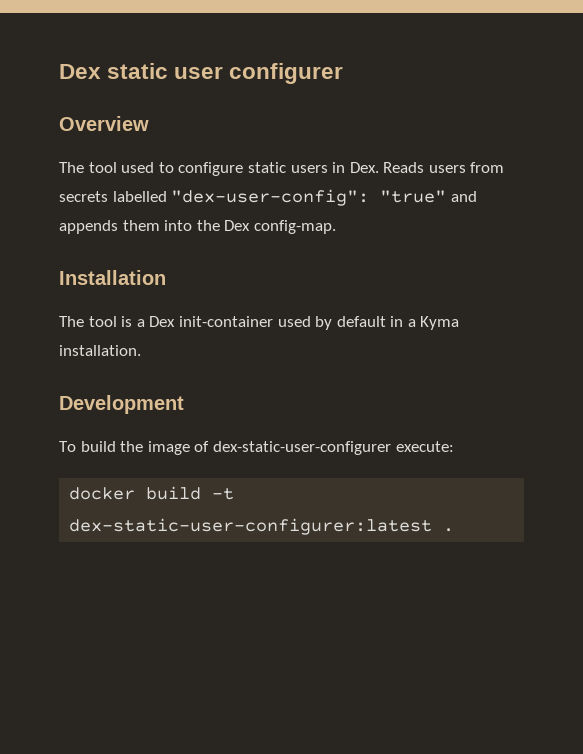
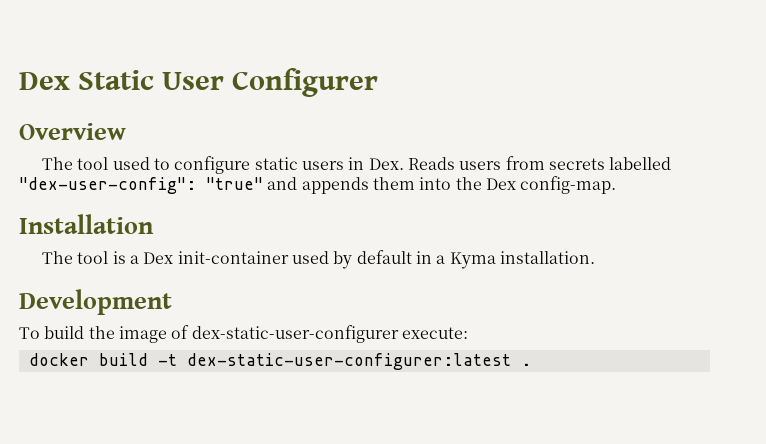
- Dex static user configurer
+ Dex Static User Configurer

